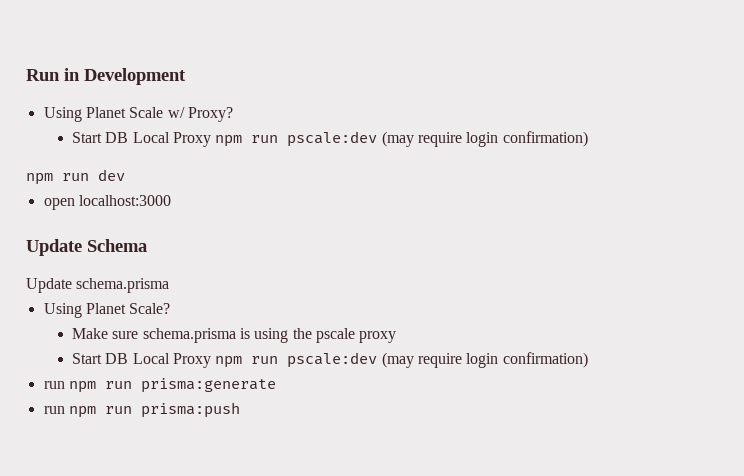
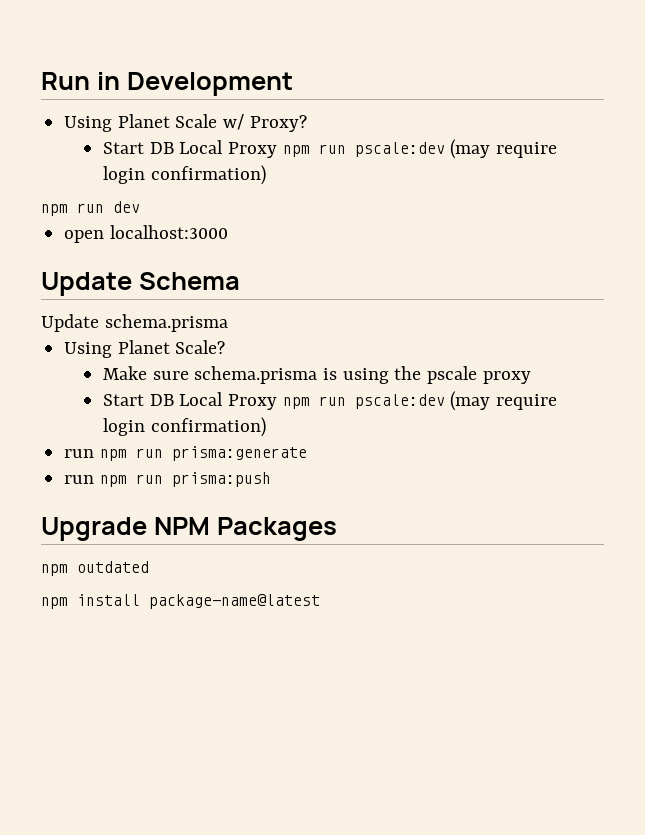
+ Upgrade NPM Packages
+ npm outdated
+ npm install package-name@latest

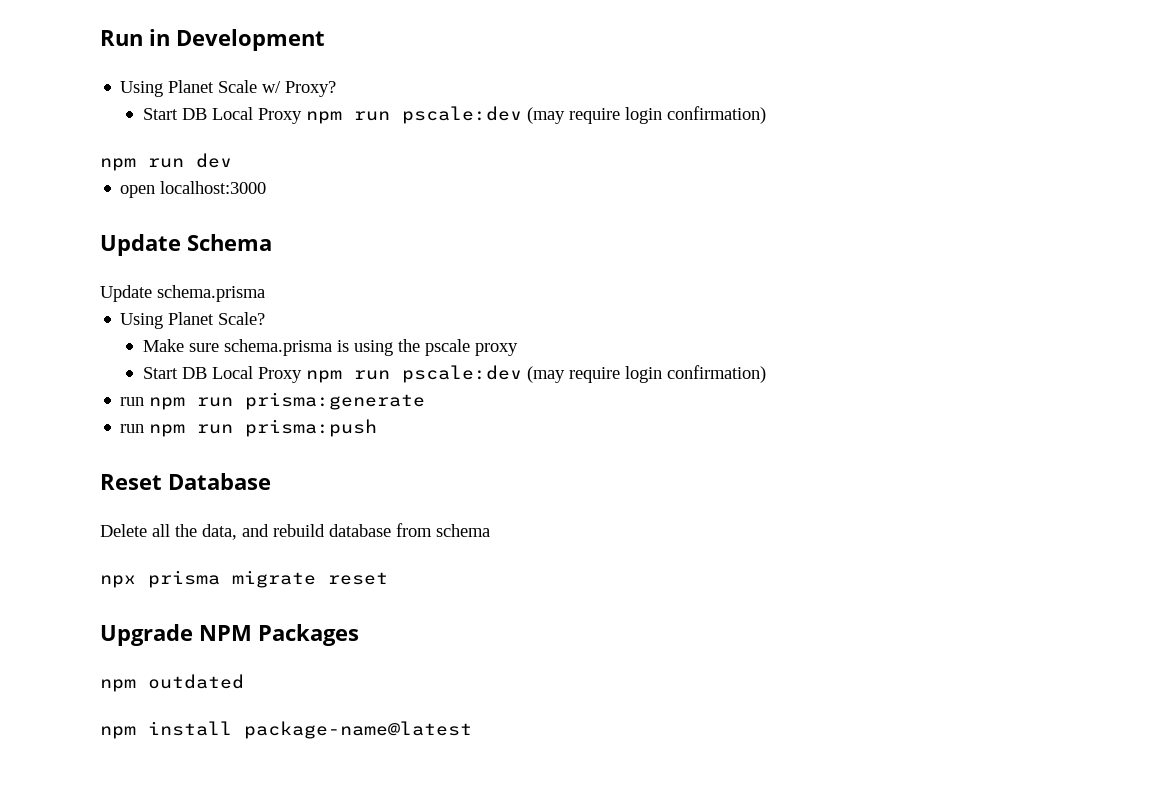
+ Reset Database
+ Delete all the data, and rebuild database from schema
+ npx prisma migrate reset

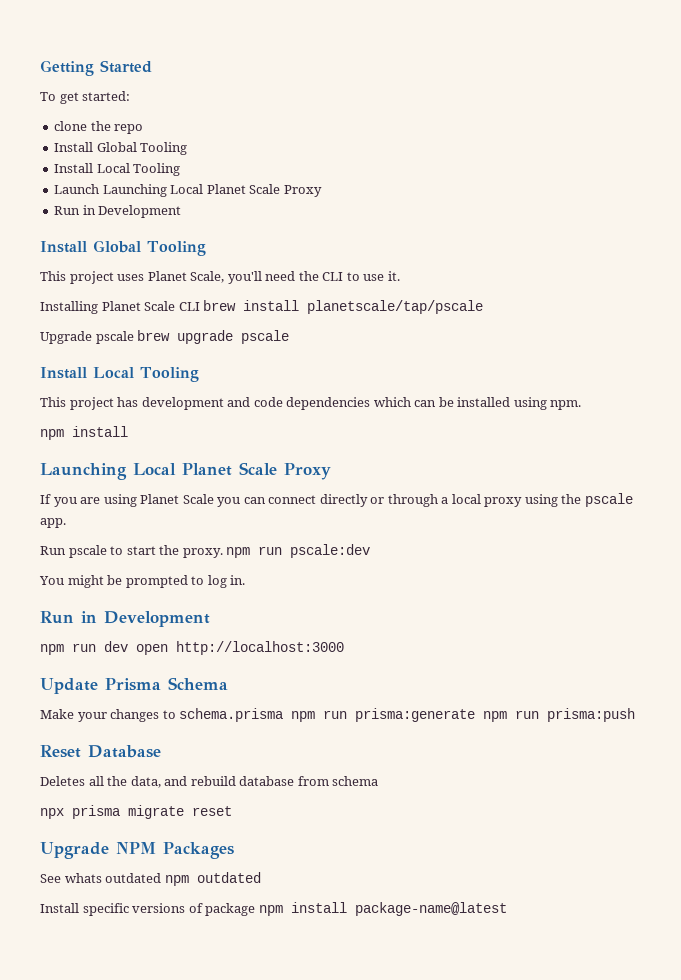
+ Getting Started
+ To get started:
+ clone the repo
+ Install Global Tooling
+ Install Local Tooling
+ Launch Launching Local Planet Scale Proxy
  Run in Development
- Using Planet Scale w/ Proxy?
- Start DB Local Proxy npm run pscale:dev (may require login confirmation)
+ Install Global Tooling
+ This project uses Planet Scale, you'll need the CLI to use it.
+ Installing Planet Scale CLI brew install planetscale/tap/pscale
+ Upgrade pscale brew upgrade pscale
+ Install Local Tooling
+ This project has development and code dependencies which can be installed using npm.
+ npm install
+ Launching Local Planet Scale Proxy
+ If you are using Planet Scale you can connect directly or through a local proxy using the pscale app.
+ Run pscale to start the proxy. npm run pscale:dev
+ You might be prompted to log in.
+ Run in Development
- npm run dev
- open localhost:3000
- Update Schema
+ npm run dev open http://localhost:3000
+ Update Prisma Schema
- Update schema.prisma
- Using Planet Scale?
- Make sure schema.prisma is using the pscale proxy
- Start DB Local Proxy npm run pscale:dev (may require login confirmation)
- run npm run prisma:generate
- run npm run prisma:push
+ Make your changes to schema.prisma npm run prisma:generate npm run prisma:push
- Delete all the data, and rebuild database from schema
+ Deletes all the data, and rebuild database from schema
- npm outdated
+ See whats outdated npm outdated
- npm install package-name@latest
+ Install specific versions of package npm install package-name@latest

